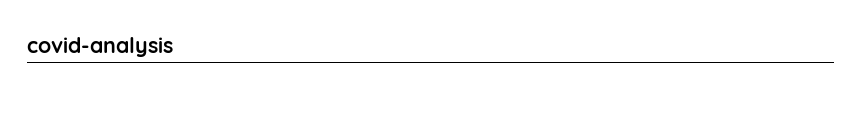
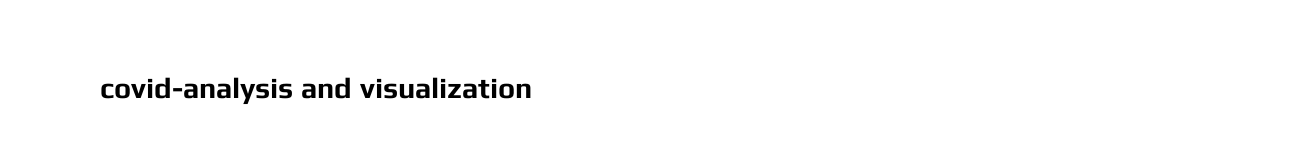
- covid-analysis
+ covid-analysis and visualization

